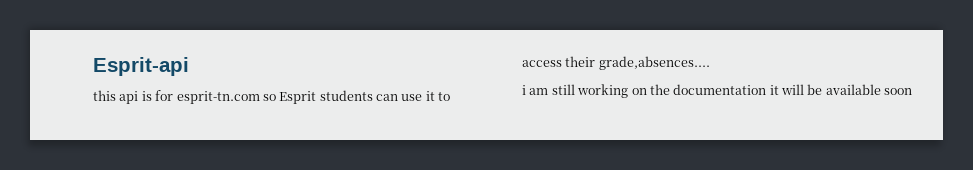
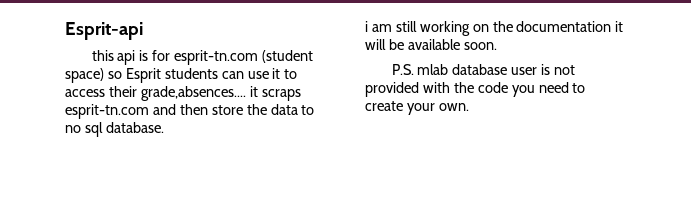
- this api is for esprit-tn.com so Esprit students can use it to access their grade,absences....
+ this api is for esprit-tn.com (student space) so Esprit students can use it to access their grade,absences.... it scraps esprit-tn.com and then store the data to no sql database.
- i am still working on the documentation it will be available soon
+ i am still working on the documentation it will be available soon.
+ P.S. mlab database user is not provided with the code you need to create your own.

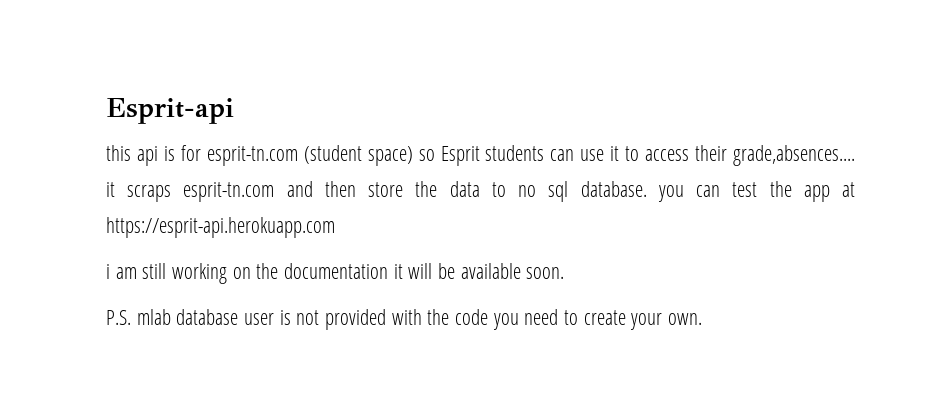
- this api is for esprit-tn.com (student space) so Esprit students can use it to access their grade,absences.... it scraps esprit-tn.com and then store the data to no sql database.
+ this api is for esprit-tn.com (student space) so Esprit students can use it to access their grade,absences.... it scraps esprit-tn.com and then store the data to no sql database. you can test the app at https://esprit-api.herokuapp.com

